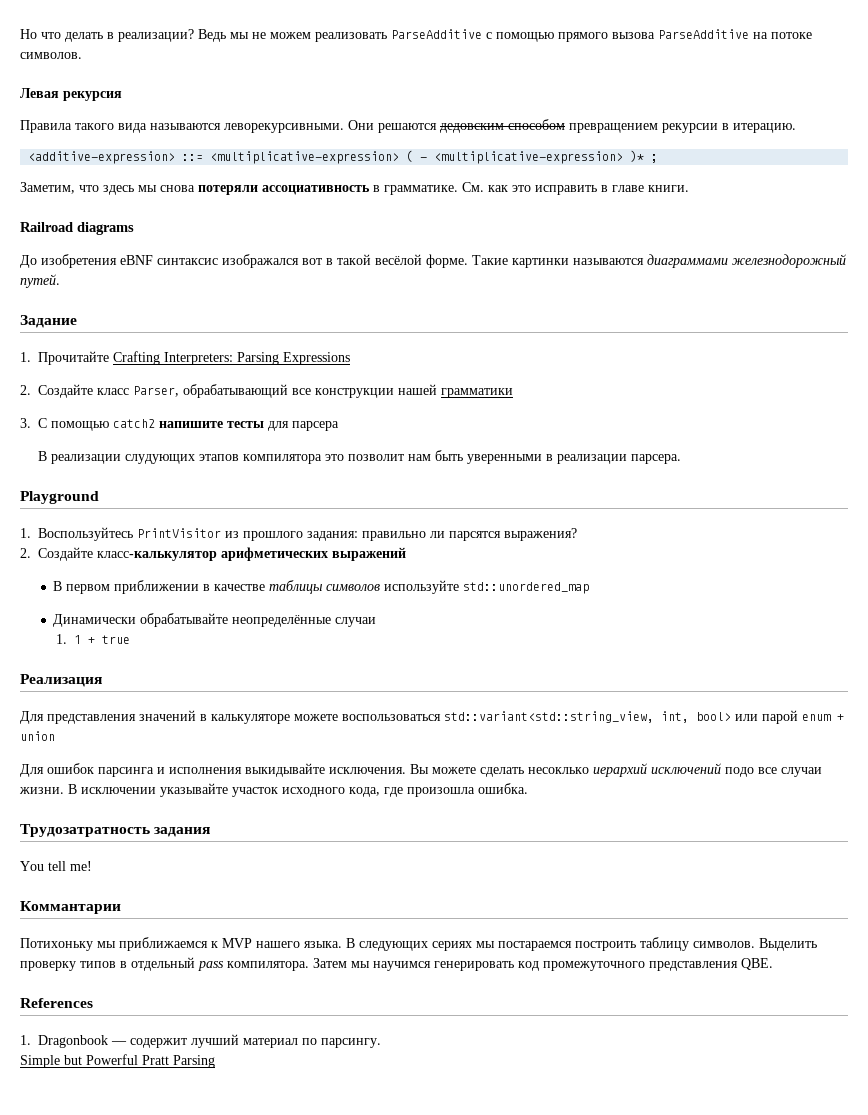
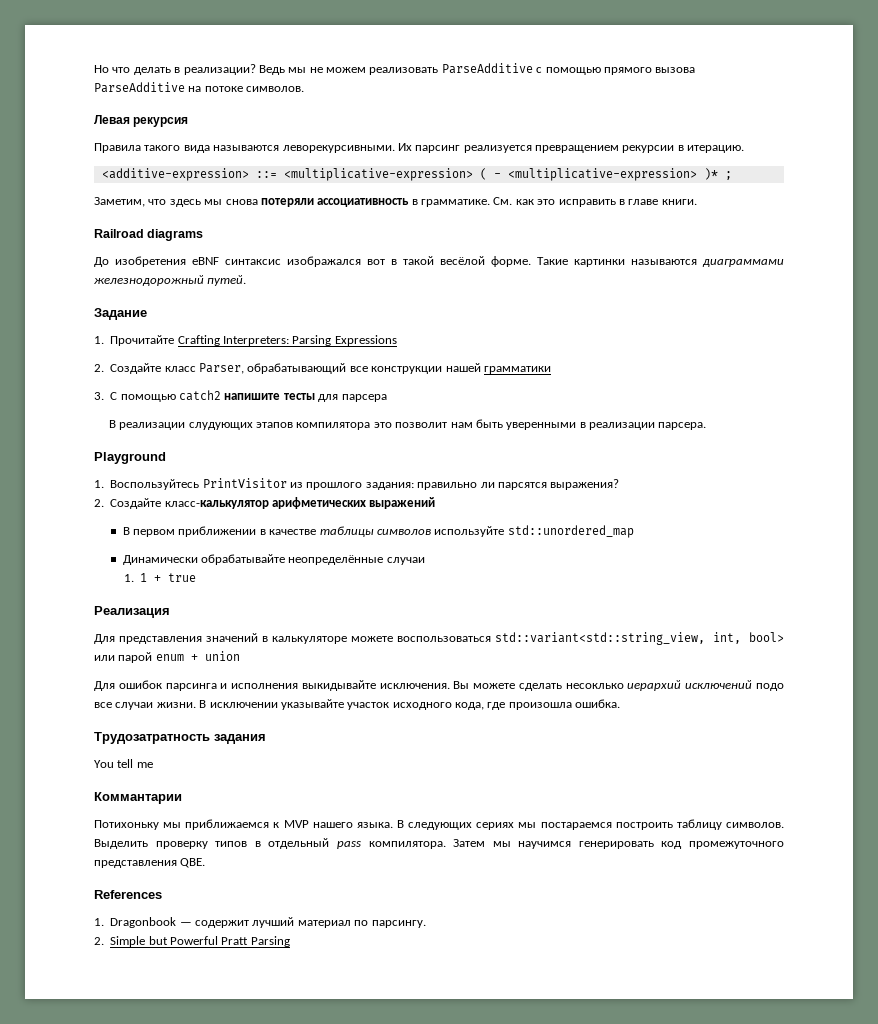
- Они решаются дедовским способом превращением рекурсии в итерацию.
+ Их парсинг реализуется превращением рекурсии в итерацию.
- You tell me!
+ You tell me
- Simple but Powerful Pratt Parsing
+ 2. Simple but Powerful Pratt Parsing

